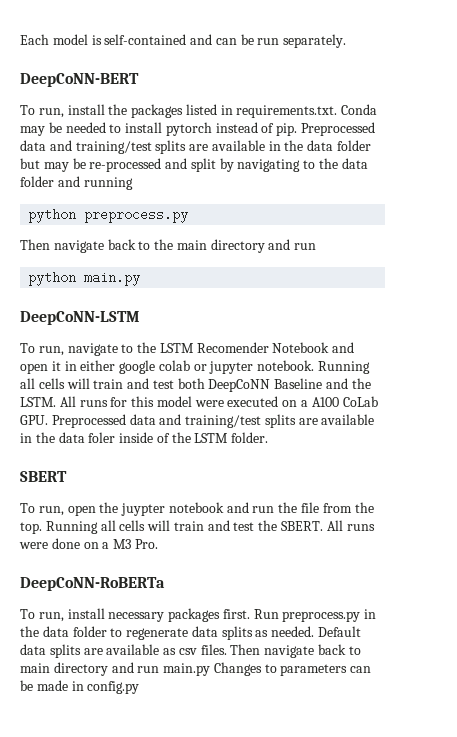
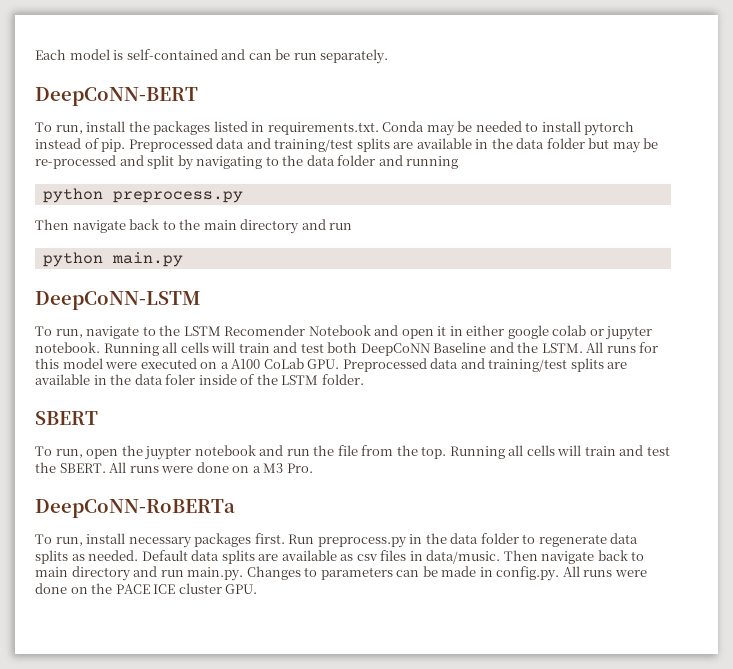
- Default data splits are available as csv files.
+ Default data splits are available as csv files in data/music.
- Then navigate back to main directory and run main.py Changes to parameters can be made in config.py
+ Then navigate back to main directory and run main.py. Changes to parameters can be made in config.py. All runs were done on the PACE ICE cluster GPU.

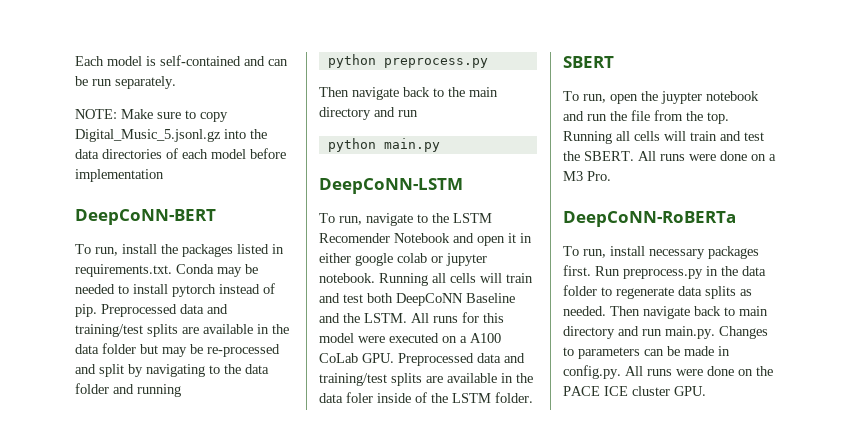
+ NOTE: Make sure to copy Digital_Music_5.jsonl.gz into the data directories of each model before implementation
- Default data splits are available as csv files in data/music.

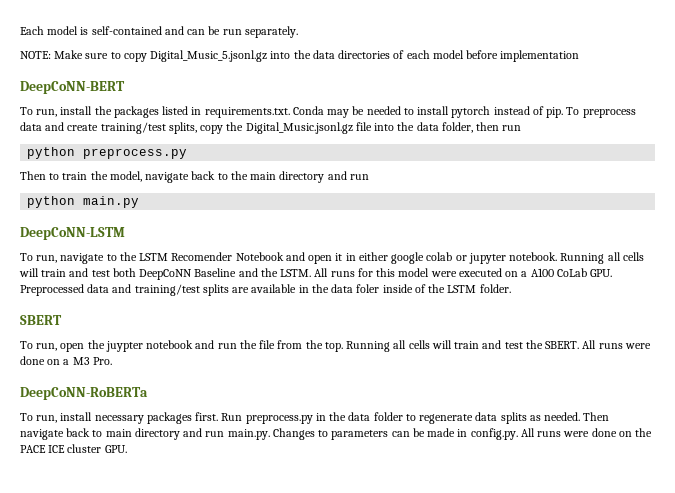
- Preprocessed data and training/test splits are available in the data folder but may be re-processed and split by navigating to the data folder and running
+ To preprocess data and create training/test splits, copy the Digital_Music.jsonl.gz file into the data folder, then run
- Then navigate back to the main directory and run
+ Then to train the model, navigate back to the main directory and run

